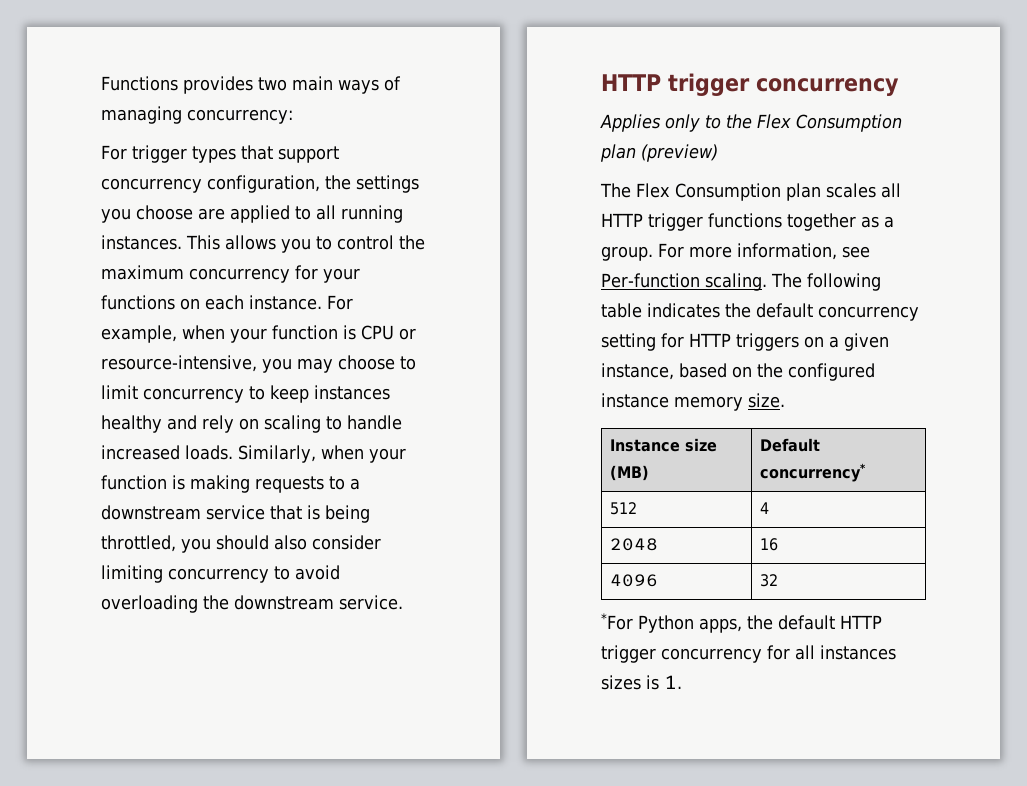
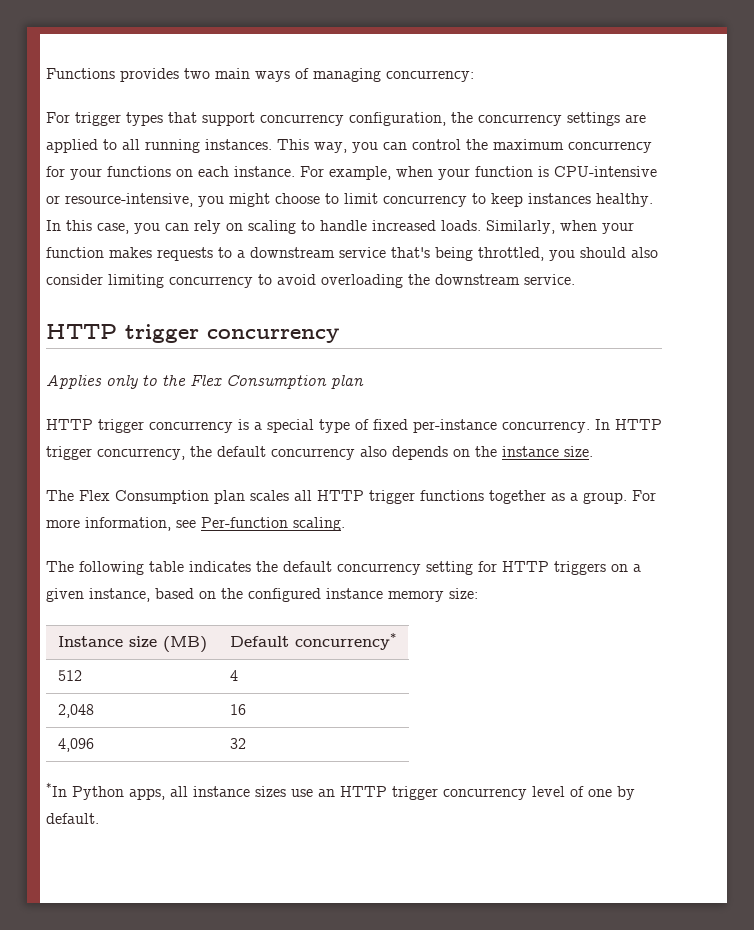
- For trigger types that support concurrency configuration, the settings you choose are applied to all running instances.
+ For trigger types that support concurrency configuration, the concurrency settings are applied to all running instances.
- This allows you to control the maximum concurrency for your functions on each instance.
+ This way, you can control the maximum concurrency for your functions on each instance.
- For example, when your function is CPU or resource-intensive, you may choose to limit concurrency to keep instances healthy and rely on scaling to handle increased loads.
+ For example, when your function is CPU-intensive or resource-intensive, you might choose to limit concurrency to keep instances healthy. In this case, you can rely on scaling to handle increased loads.
- Similarly, when your function is making requests to a downstream service that is being throttled, you should also consider limiting concurrency to avoid overloading the downstream service.
+ Similarly, when your function makes requests to a downstream service that's being throttled, you should also consider limiting concurrency to avoid overloading the downstream service.
- Applies only to the Flex Consumption plan (preview)
+ Applies only to the Flex Consumption plan
+ HTTP trigger concurrency is a special type of fixed per-instance concurrency. In HTTP trigger concurrency, the default concurrency also depends on the instance size.
- For more information, see Per-function scaling. The following table indicates the default concurrency setting for HTTP triggers on a given instance, based on the configured instance memory size.
+ For more information, see Per-function scaling.
+ The following table indicates the default concurrency setting for HTTP triggers on a given instance, based on the configured instance memory size:
- 2048 | 16
+ 2,048 | 16
- 4096 | 32
+ 4,096 | 32
- *For Python apps, the default HTTP trigger concurrency for all instances sizes is 1.
+ *In Python apps, all instance sizes use an HTTP trigger concurrency level of one by default.

